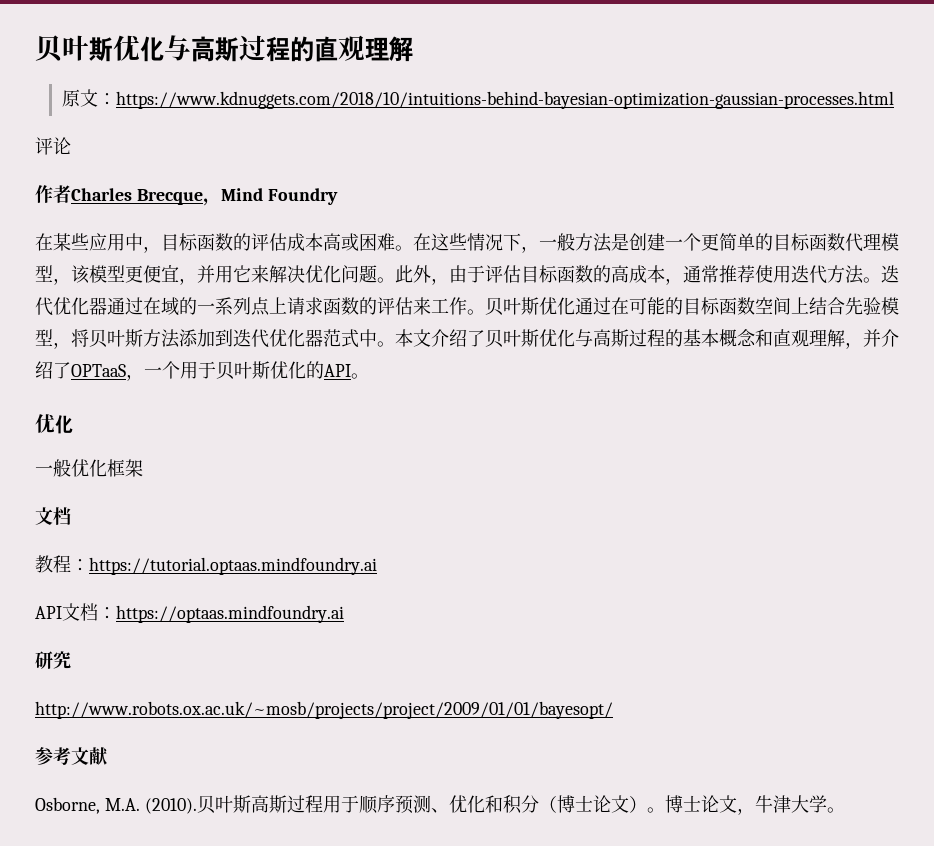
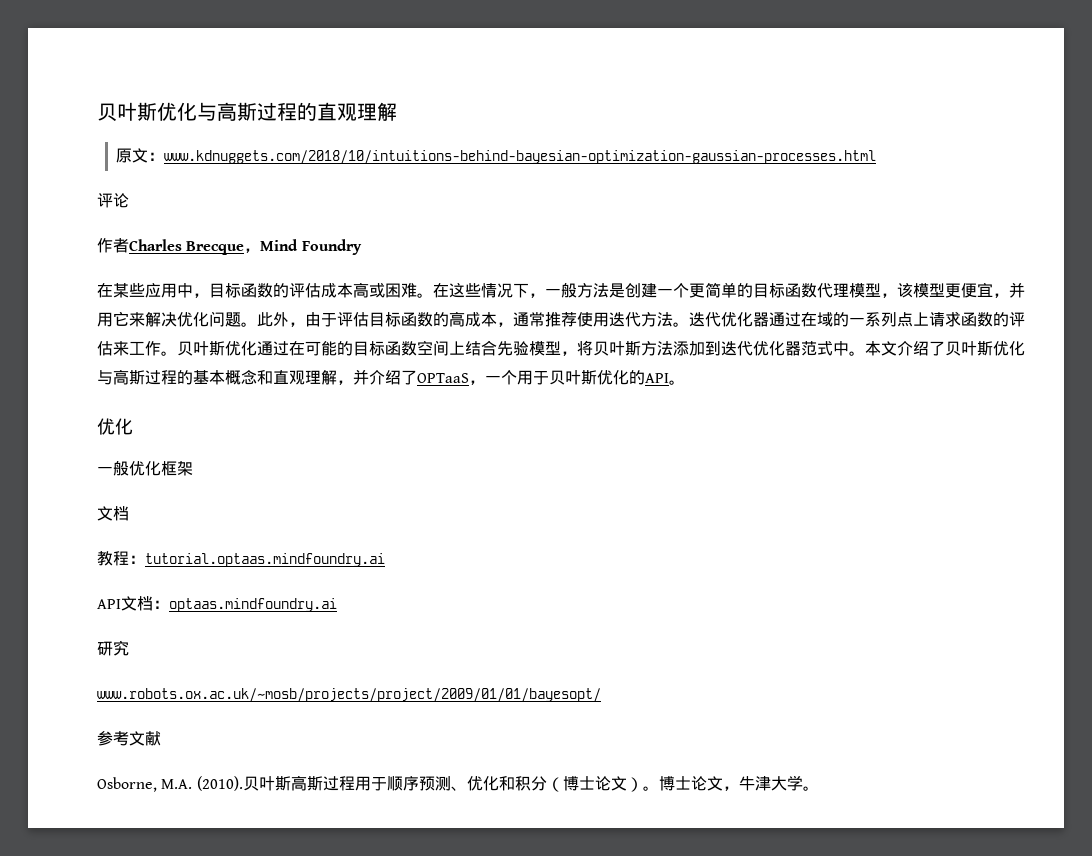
- 原文：https://www.kdnuggets.com/2018/10/intuitions-behind-bayesian-optimization-gaussian-processes.html
+ 原文：www.kdnuggets.com/2018/10/intuitions-behind-bayesian-optimization-gaussian-processes.html
- 教程：https://tutorial.optaas.mindfoundry.ai
+ 教程：tutorial.optaas.mindfoundry.ai
- API文档：https://optaas.mindfoundry.ai
+ API文档：optaas.mindfoundry.ai
- http://www.robots.ox.ac.uk/~mosb/projects/project/2009/01/01/bayesopt/
+ www.robots.ox.ac.uk/~mosb/projects/project/2009/01/01/bayesopt/

